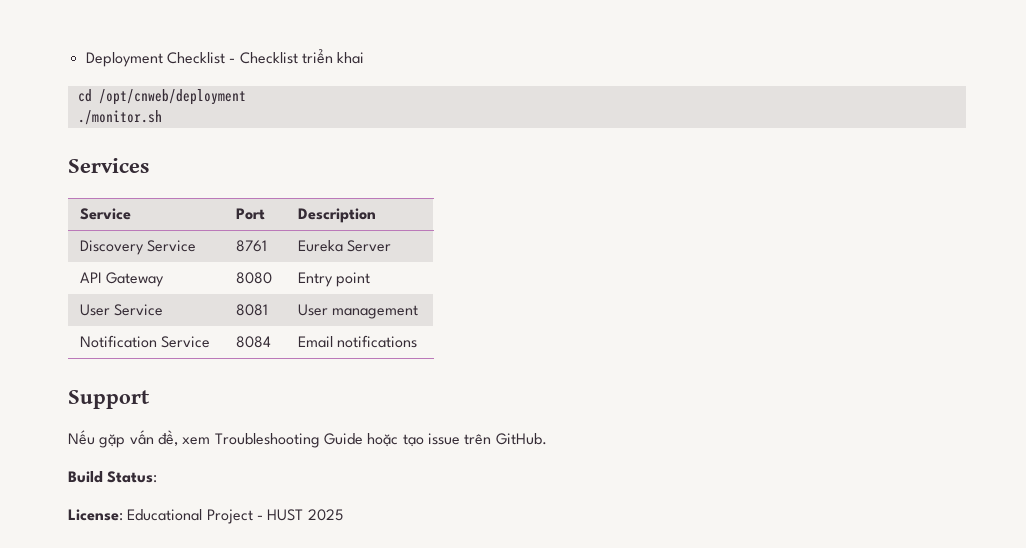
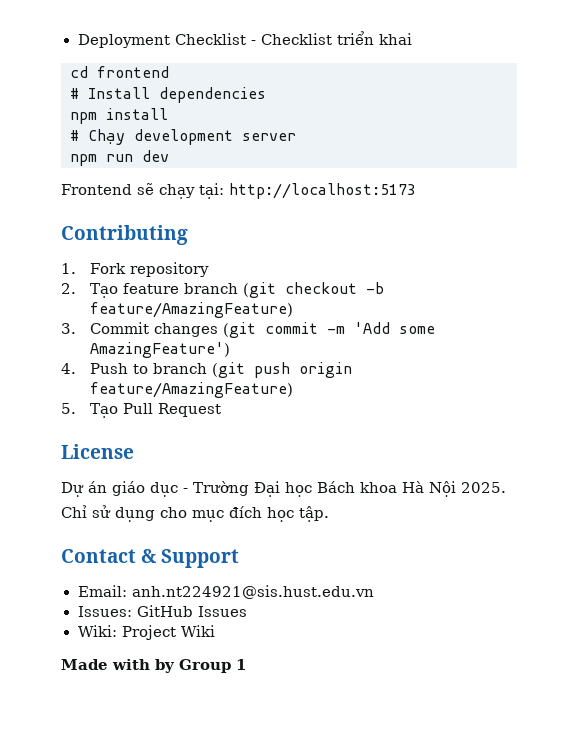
- cd /opt/cnweb/deployment
- ./monitor.sh
- Services
- Service | Port | Description
- Discovery Service | 8761 | Eureka Server
- API Gateway | 8080 | Entry point
- User Service | 8081 | User management
- Notification Service | 8084 | Email notifications
- Support
- Nếu gặp vấn đề, xem Troubleshooting Guide hoặc tạo issue trên GitHub.
- Build Status:
- License: Educational Project - HUST 2025
+ cd frontend
+ # Install dependencies
+ npm install
+ # Chạy development server
+ npm run dev
+ Frontend sẽ chạy tại: http://localhost:5173
+ Contributing
+ 1. Fork repository
+ 2. Tạo feature branch (git checkout -b feature/AmazingFeature)
+ 3. Commit changes (git commit -m 'Add some AmazingFeature')
+ 4. Push to branch (git push origin feature/AmazingFeature)
+ 5. Tạo Pull Request
+ License
+ Dự án giáo dục - Trường Đại học Bách khoa Hà Nội 2025.
+ Chỉ sử dụng cho mục đích học tập.
+ Contact & Support
+ Email: anh.nt224921@sis.hust.edu.vn
+ Issues: GitHub Issues
+ Wiki: Project Wiki
+ Made with by Group 1

